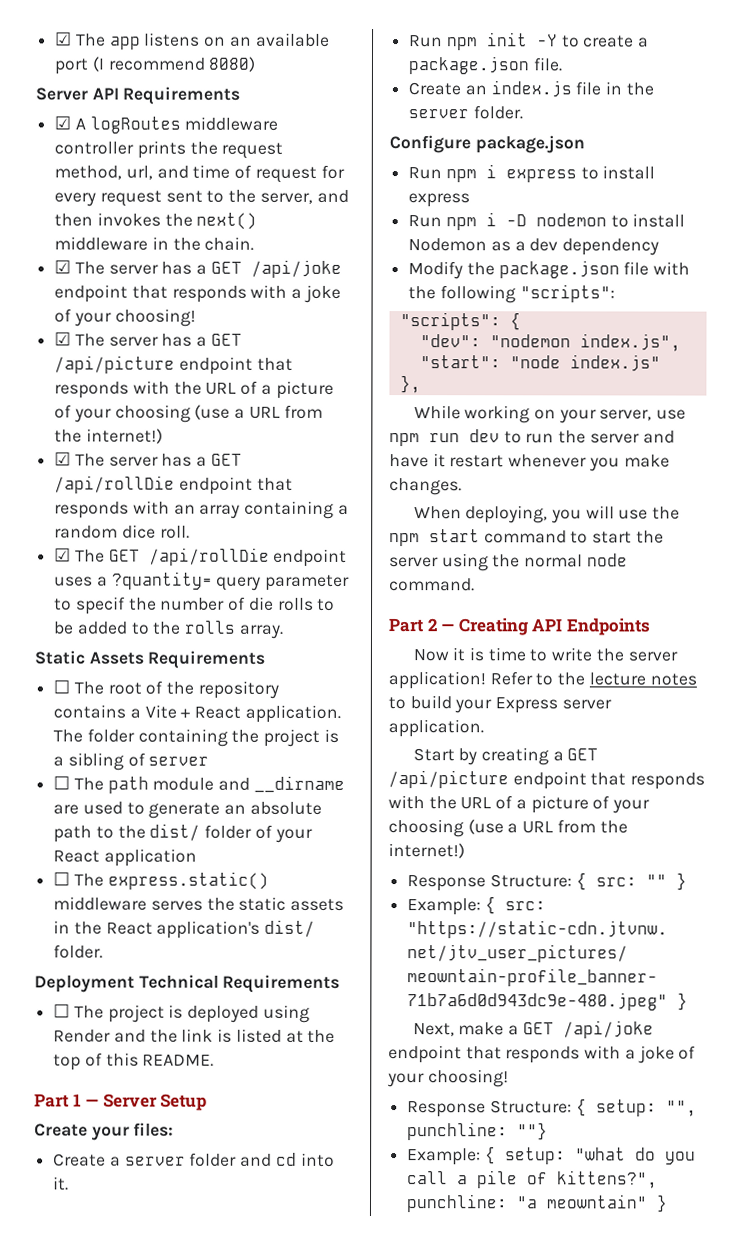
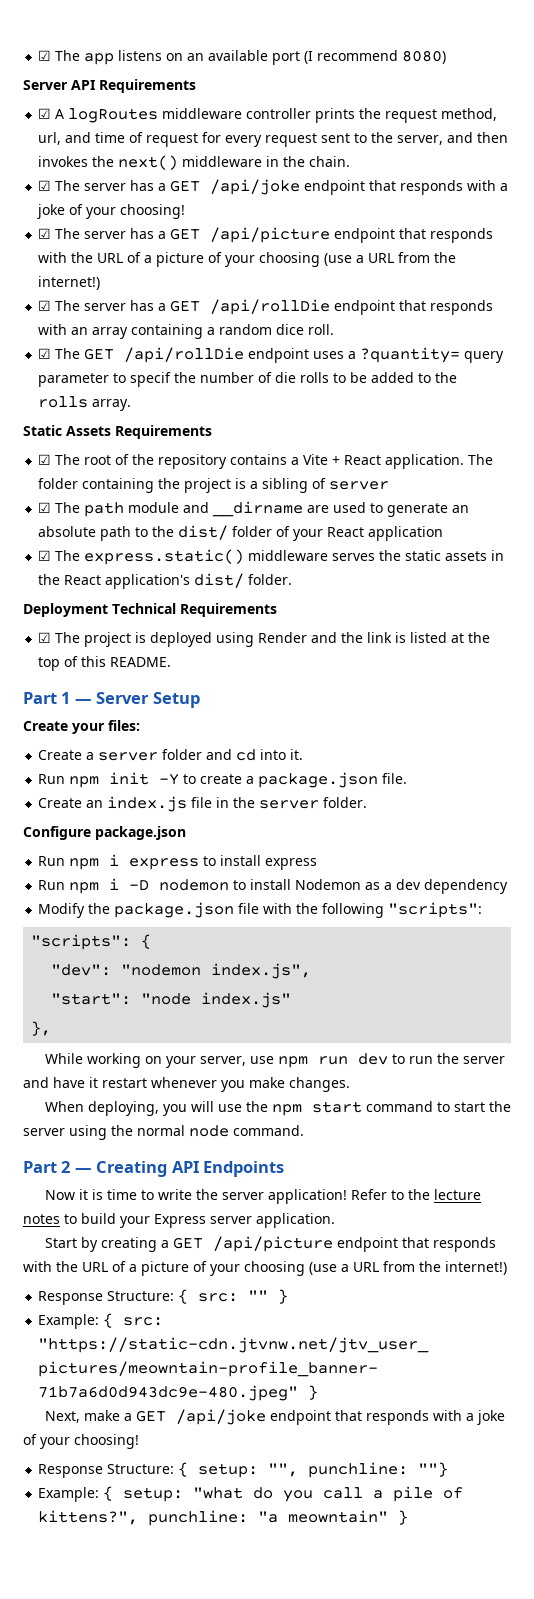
- ☐ The root of the repository contains a Vite + React application.
+ ☑ The root of the repository contains a Vite + React application.
- ☐ The path module and __dirname are used to generate an absolute path to the dist/ folder of your React application
+ ☑ The path module and __dirname are used to generate an absolute path to the dist/ folder of your React application
- ☐ The express.static() middleware serves the static assets in the React application's dist/ folder.
+ ☑ The express.static() middleware serves the static assets in the React application's dist/ folder.
- ☐ The project is deployed using Render and the link is listed at the top of this README.
+ ☑ The project is deployed using Render and the link is listed at the top of this README.

